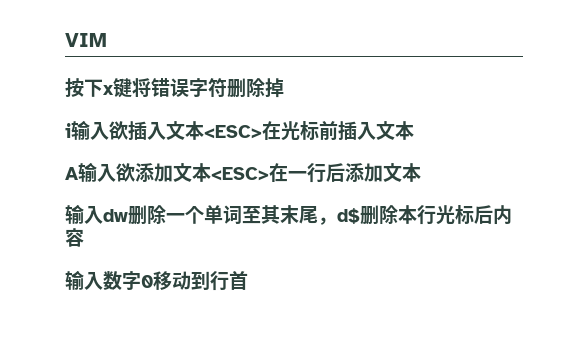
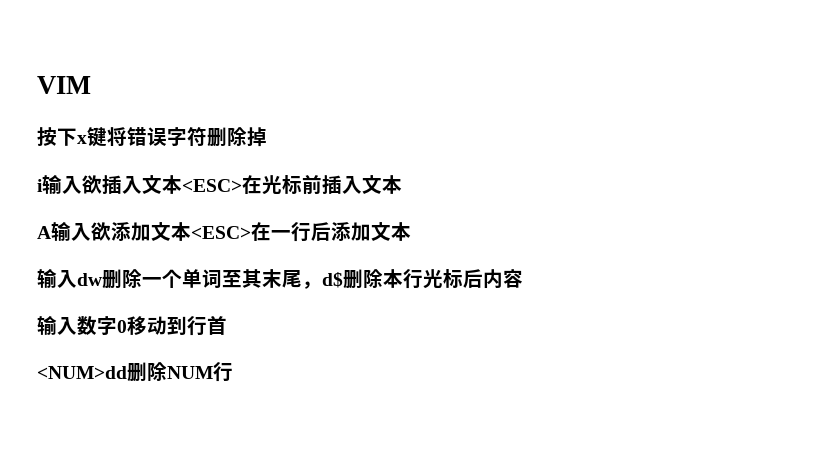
+ <NUM>dd删除NUM行

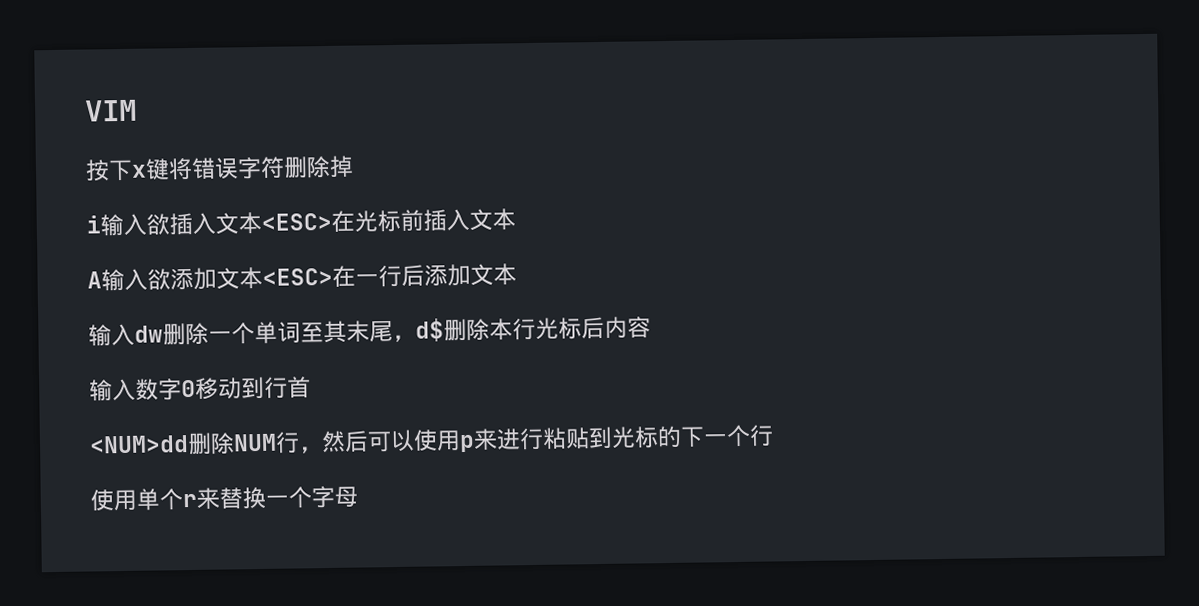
- <NUM>dd删除NUM行
+ <NUM>dd删除NUM行，然后可以使用p来进行粘贴到光标的下一个行
+ 使用单个r来替换一个字母

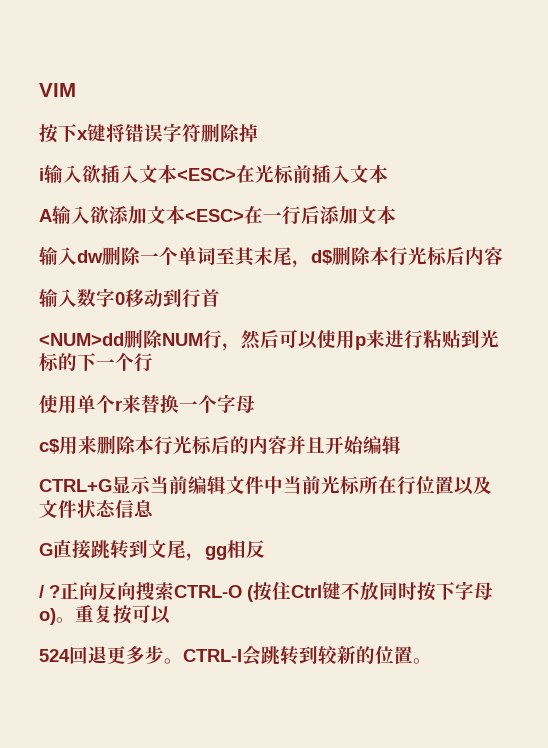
+ c$用来删除本行光标后的内容并且开始编辑
+ CTRL+G显示当前编辑文件中当前光标所在行位置以及文件状态信息
+ G直接跳转到文尾，gg相反
+ / ?正向反向搜索CTRL-O (按住Ctrl键不放同时按下字母o)。重复按可以
+ 524回退更多步。CTRL-I会跳转到较新的位置。

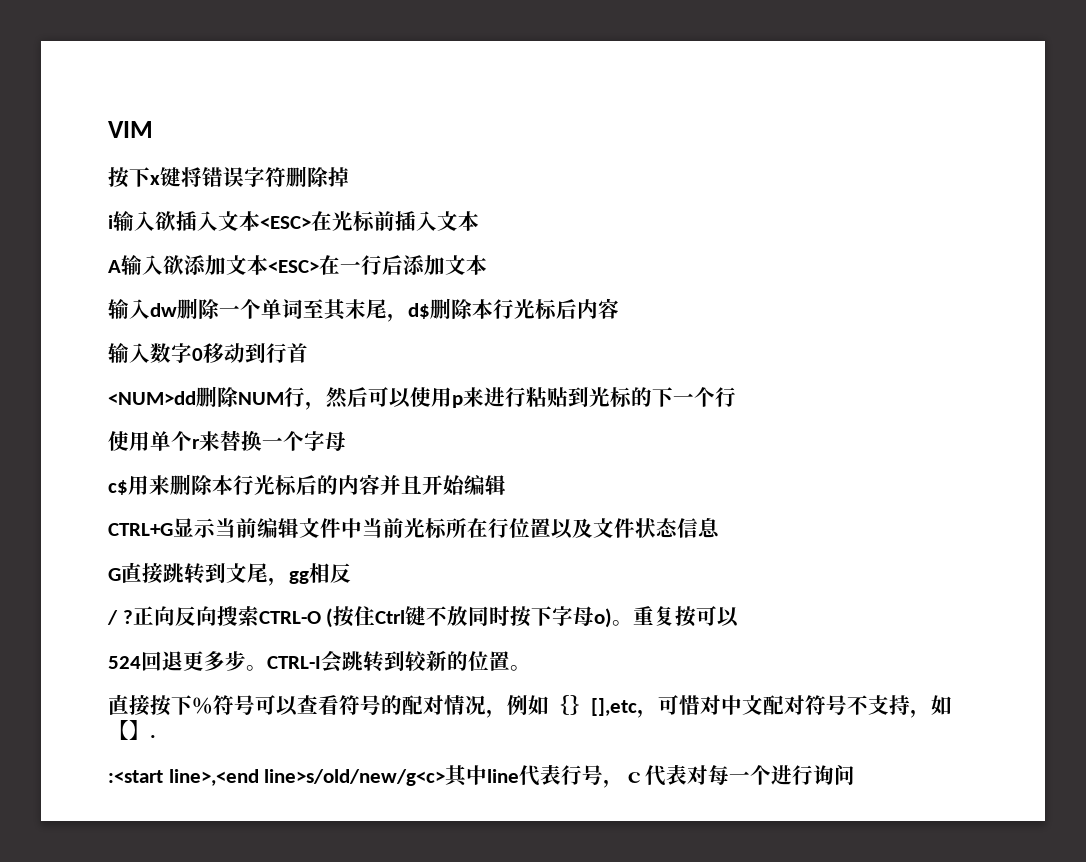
+ 直接按下％符号可以查看符号的配对情况，例如｛｝[],etc，可惜对中文配对符号不支持，如【】.
+ :<start line>,<end line>s/old/new/g<c>其中line代表行号，ｃ代表对每一个进行询问

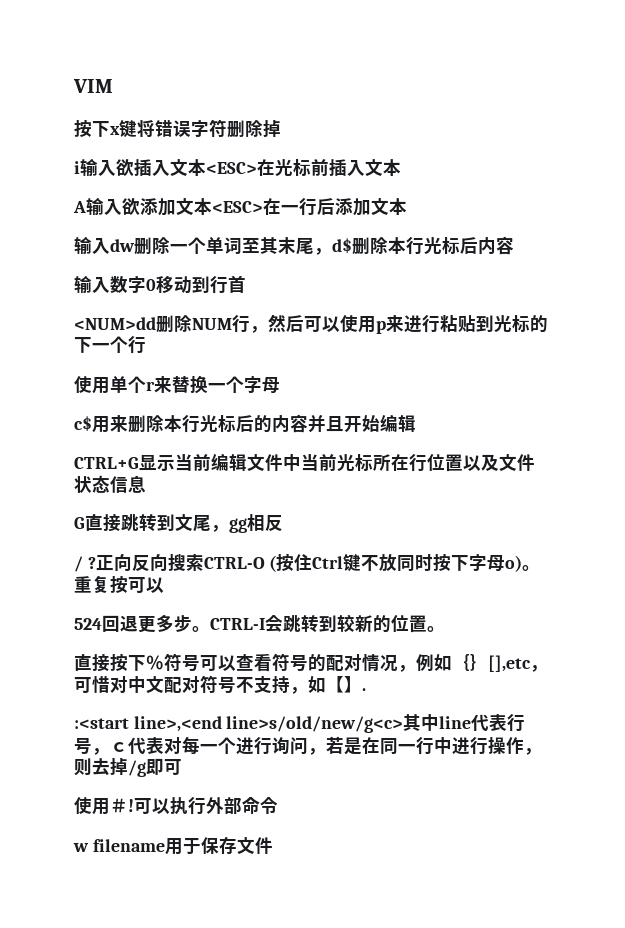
- :<start line>,<end line>s/old/new/g<c>其中line代表行号，ｃ代表对每一个进行询问
+ :<start line>,<end line>s/old/new/g<c>其中line代表行号，ｃ代表对每一个进行询问，若是在同一行中进行操作，则去掉/g即可
+ 使用＃!可以执行外部命令
+ w filename用于保存文件

